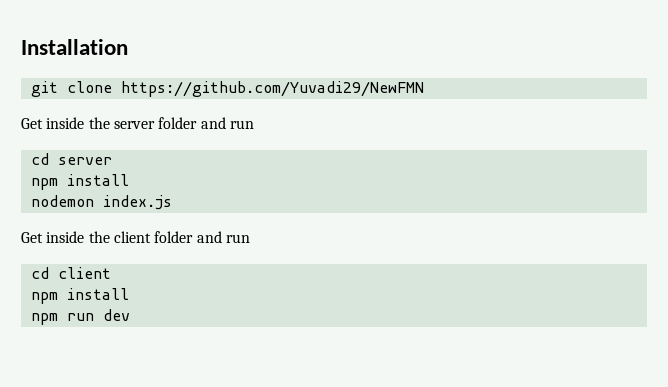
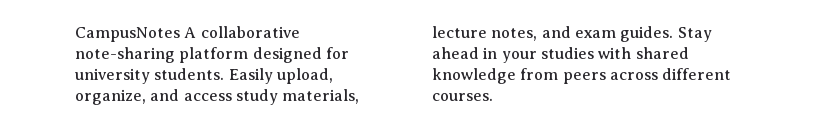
- Installation
- git clone https://github.com/Yuvadi29/NewFMN
- Get inside the server folder and run
- cd server
- npm install
- nodemon index.js
- Get inside the client folder and run
- cd client
- npm install
- npm run dev
+ CampusNotes A collaborative note-sharing platform designed for university students. Easily upload, organize, and access study materials, lecture notes, and exam guides. Stay ahead in your studies with shared knowledge from peers across different courses.

